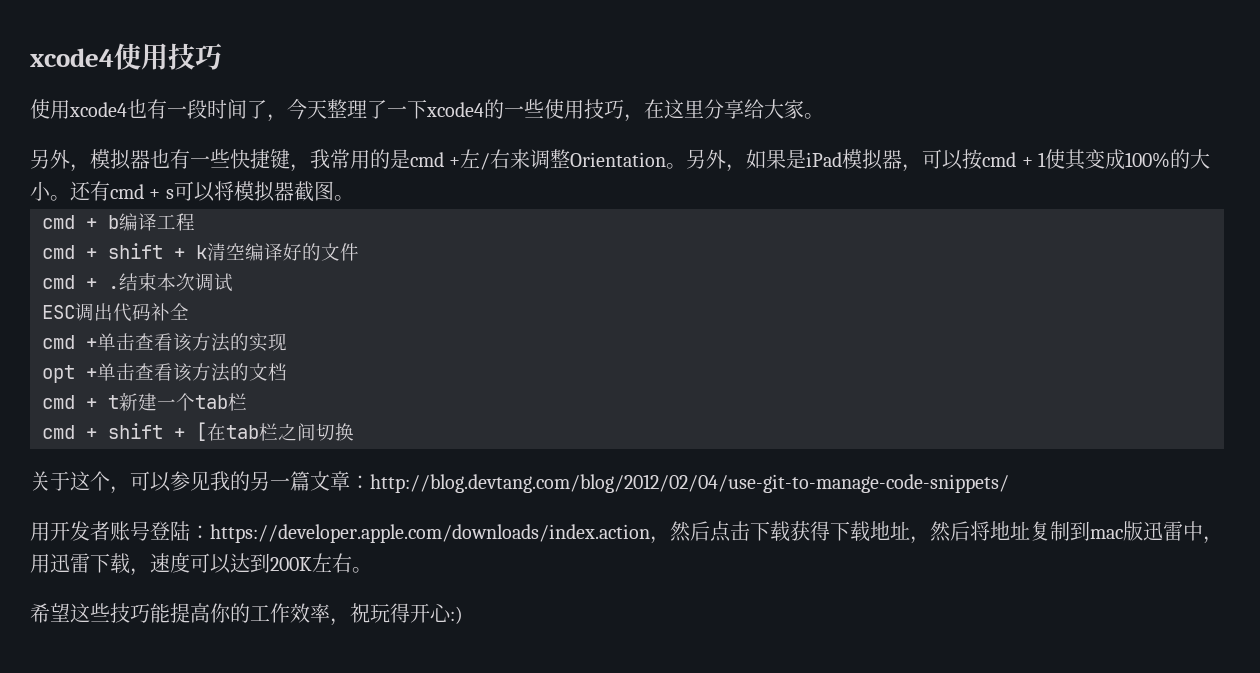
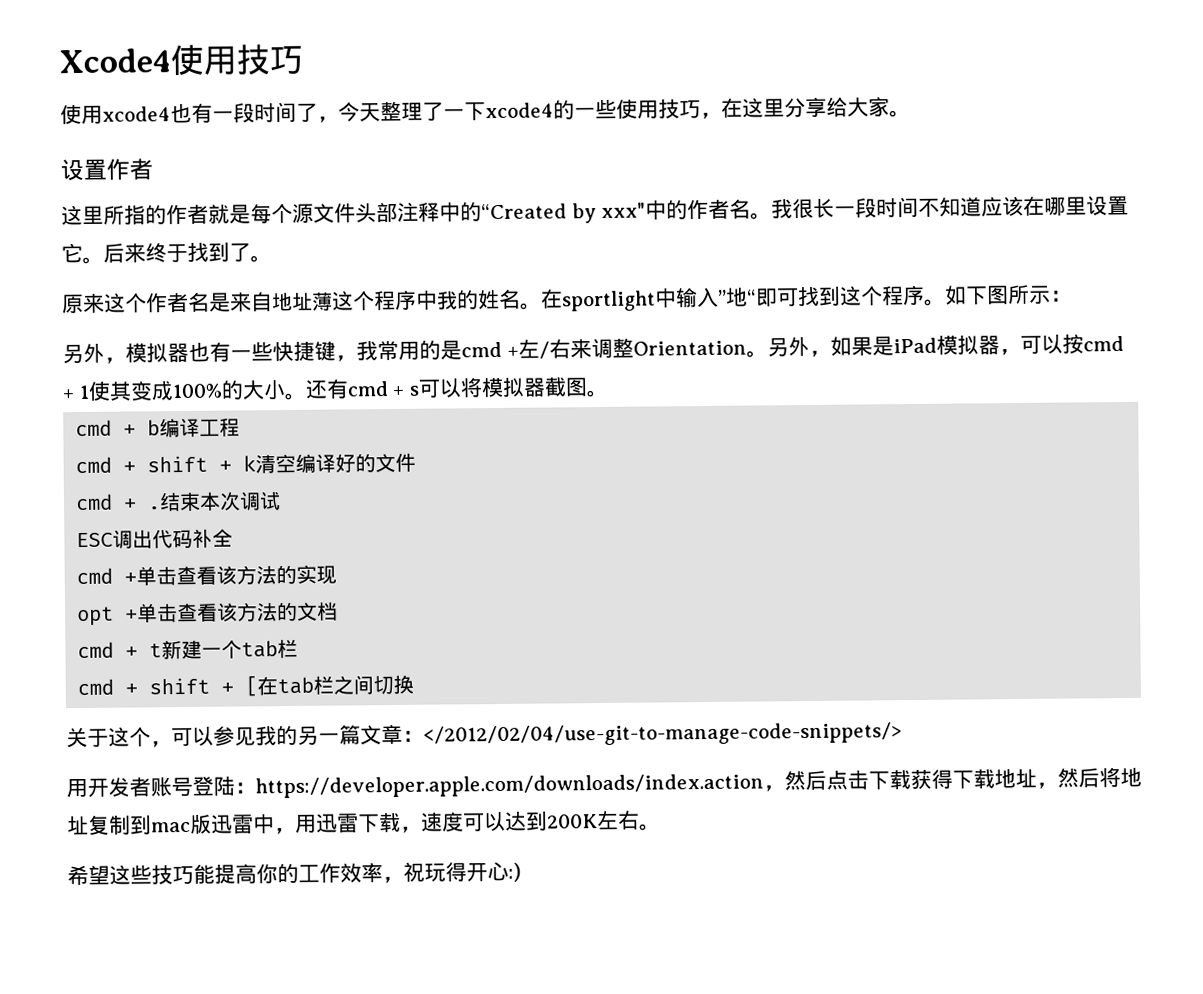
- xcode4使用技巧
+ Xcode4使用技巧
+ 设置作者
+ 这里所指的作者就是每个源文件头部注释中的“Created by xxx"中的作者名。我很长一段时间不知道应该在哪里设置它。后来终于找到了。
+ 原来这个作者名是来自地址薄这个程序中我的姓名。在sportlight中输入”地“即可找到这个程序。如下图所示：
- 关于这个，可以参见我的另一篇文章：http://blog.devtang.com/blog/2012/02/04/use-git-to-manage-code-snippets/
+ 关于这个，可以参见我的另一篇文章：</2012/02/04/use-git-to-manage-code-snippets/>

